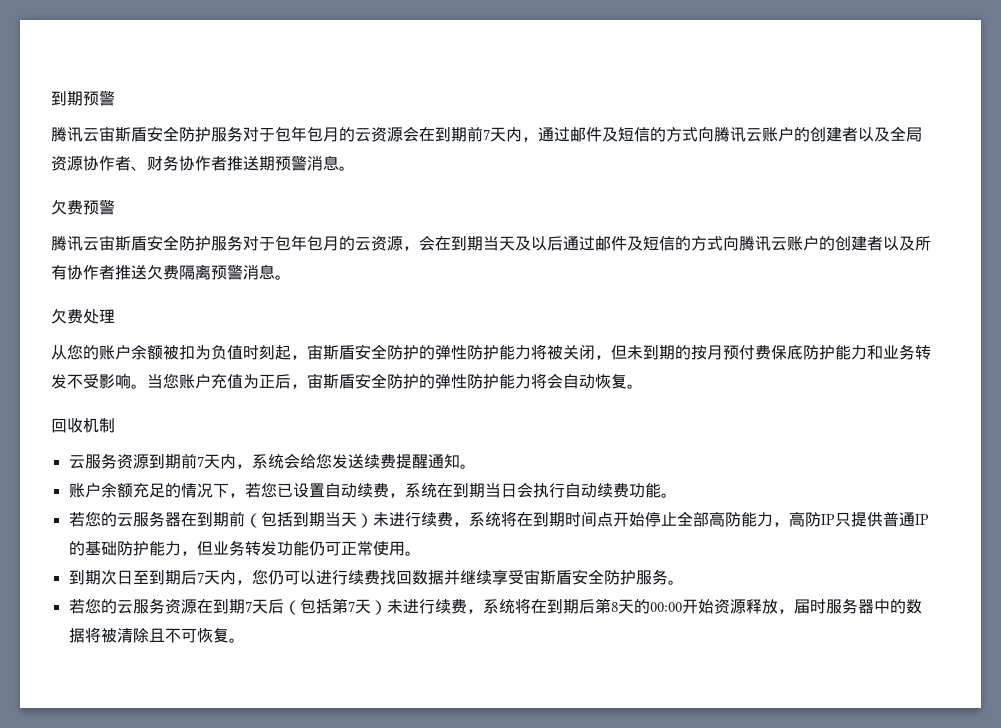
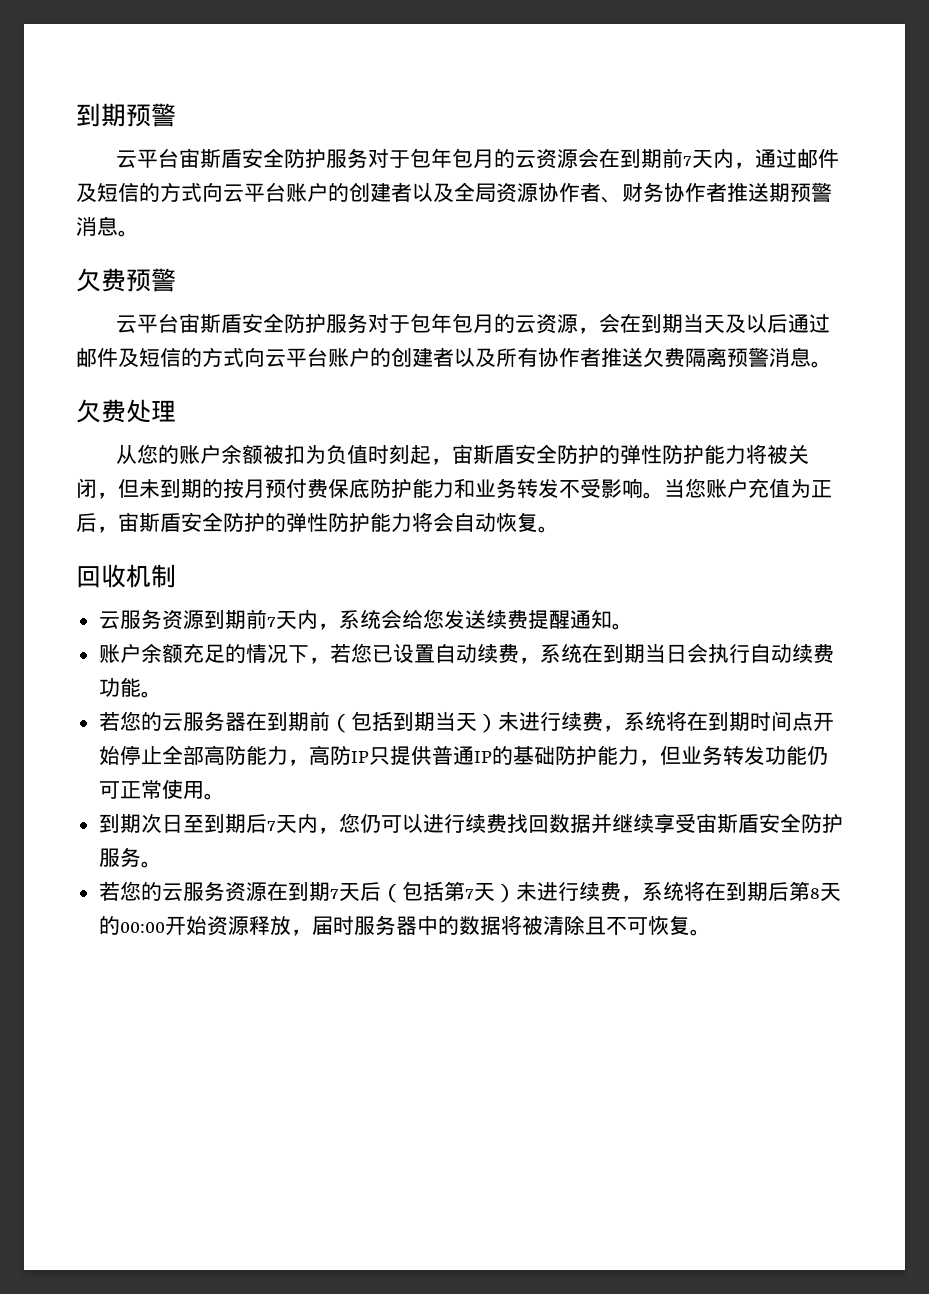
- 腾讯云宙斯盾安全防护服务对于包年包月的云资源会在到期前7天内，通过邮件及短信的方式向腾讯云账户的创建者以及全局资源协作者、财务协作者推送期预警消息。
+ 云平台宙斯盾安全防护服务对于包年包月的云资源会在到期前7天内，通过邮件及短信的方式向云平台账户的创建者以及全局资源协作者、财务协作者推送期预警消息。
- 腾讯云宙斯盾安全防护服务对于包年包月的云资源，会在到期当天及以后通过邮件及短信的方式向腾讯云账户的创建者以及所有协作者推送欠费隔离预警消息。
+ 云平台宙斯盾安全防护服务对于包年包月的云资源，会在到期当天及以后通过邮件及短信的方式向云平台账户的创建者以及所有协作者推送欠费隔离预警消息。

